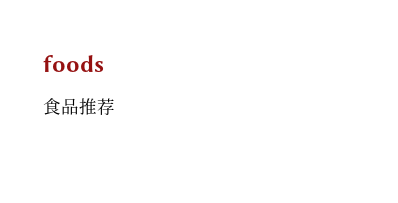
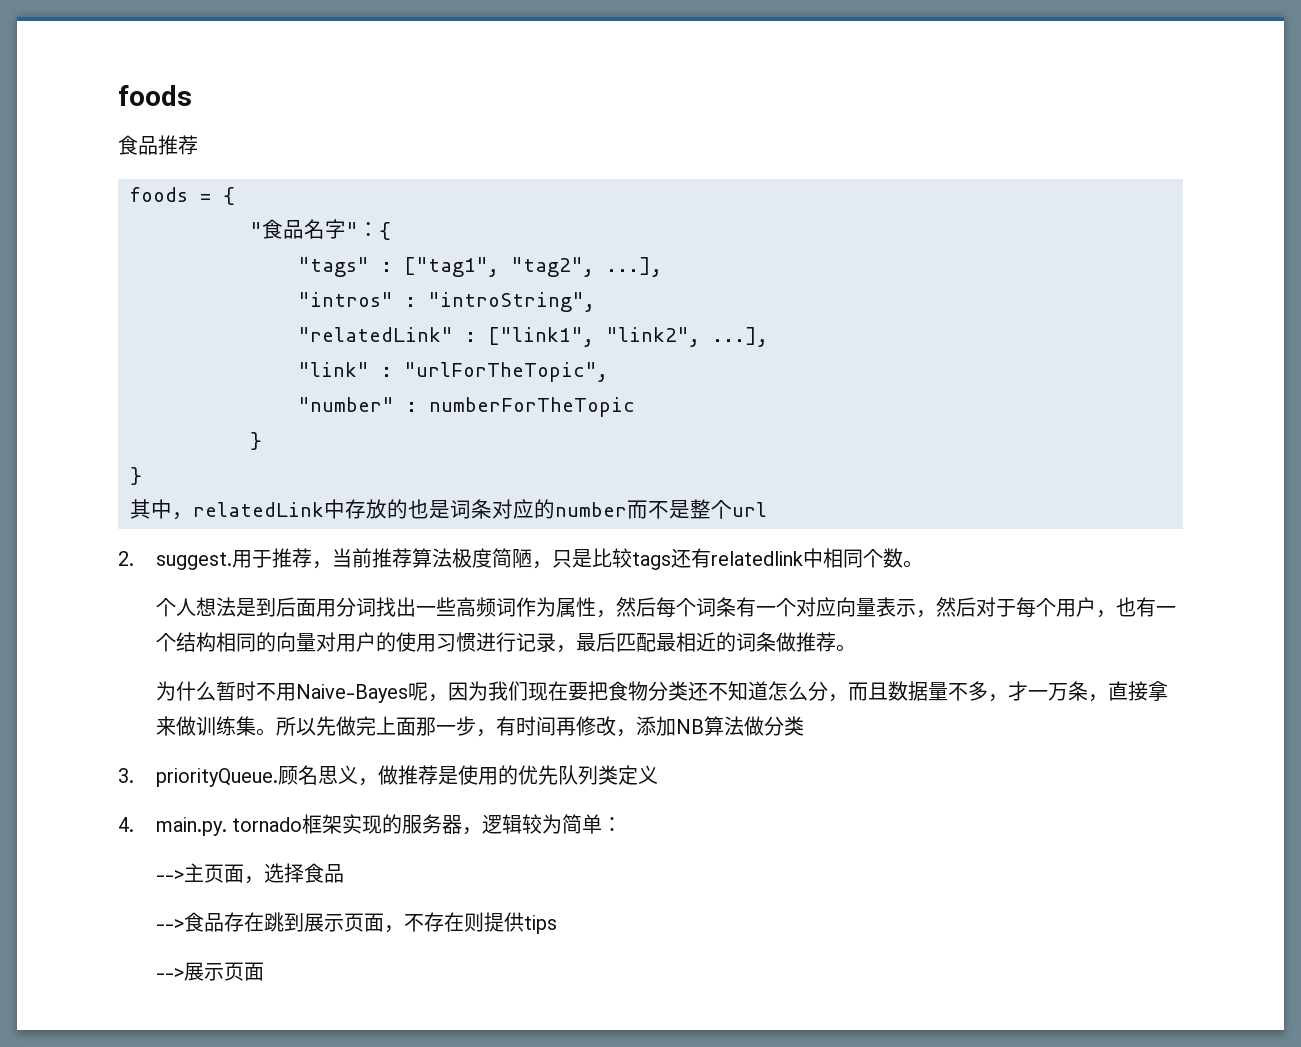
+ foods = {
+ "食品名字"：{
+ "tags" : ["tag1", "tag2", ...],
+ "intros" : "introString",
+ "relatedLink" : ["link1", "link2", ...],
+ "link" : "urlForTheTopic",
+ "number" : numberForTheTopic
+ }
+ }
+ 其中，relatedLink中存放的也是词条对应的number而不是整个url
+ 2. suggest.用于推荐，当前推荐算法极度简陋，只是比较tags还有relatedlink中相同个数。
+ 个人想法是到后面用分词找出一些高频词作为属性，然后每个词条有一个对应向量表示，然后对于每个用户，也有一个结构相同的向量对用户的使用习惯进行记录，最后匹配最相近的词条做推荐。
+ 为什么暂时不用Naive-Bayes呢，因为我们现在要把食物分类还不知道怎么分，而且数据量不多，才一万条，直接拿来做训练集。所以先做完上面那一步，有时间再修改，添加NB算法做分类
+ 3. priorityQueue.顾名思义，做推荐是使用的优先队列类定义
+ 4. main.py. tornado框架实现的服务器，逻辑较为简单：
+ -->主页面，选择食品
+ -->食品存在跳到展示页面，不存在则提供tips
+ -->展示页面

